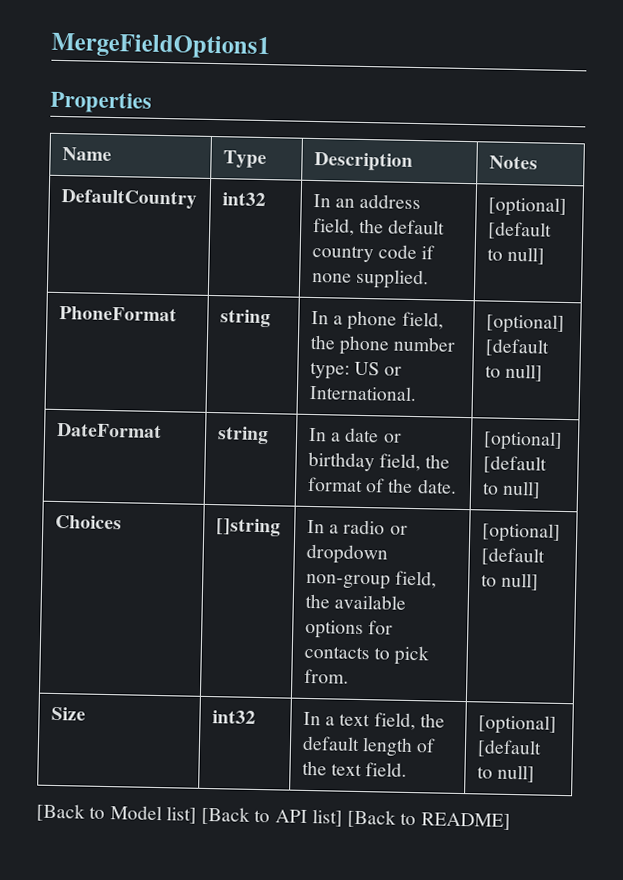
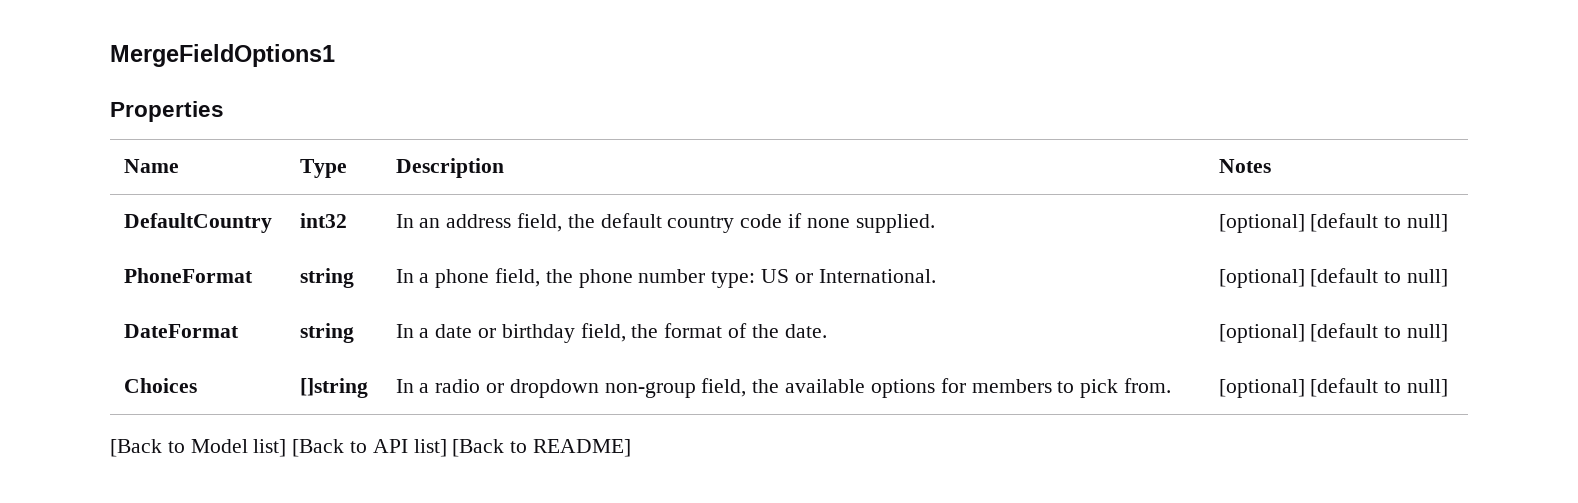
- Choices | []string | In a radio or dropdown non-group field, the available options for contacts to pick from. | [optional] [default to null]
+ Choices | []string | In a radio or dropdown non-group field, the available options for members to pick from. | [optional] [default to null]
- Size | int32 | In a text field, the default length of the text field. | [optional] [default to null]

